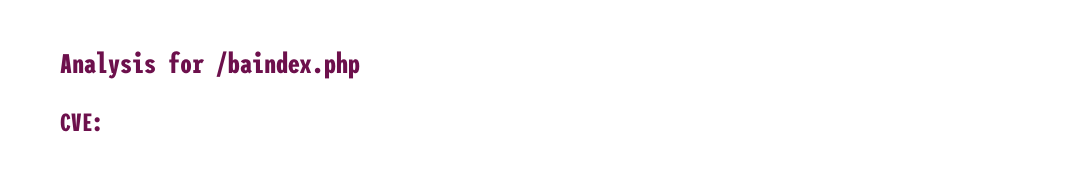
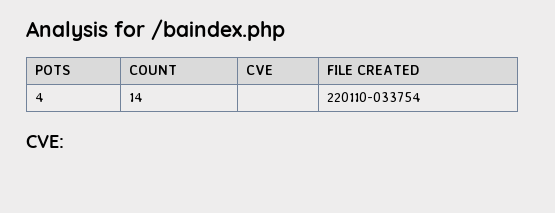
+ POTS | COUNT | CVE | FILE CREATED
+ 4 | 14 | | 220110-033754

